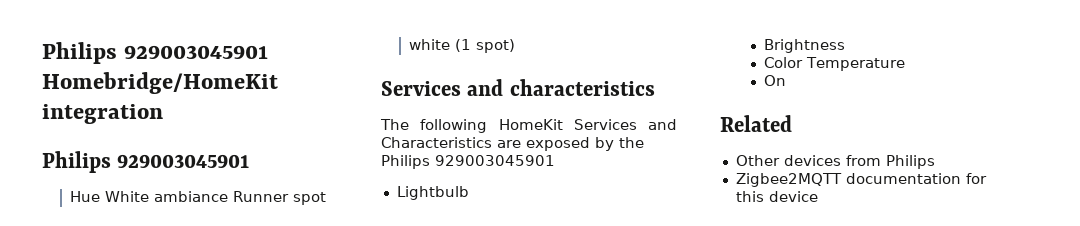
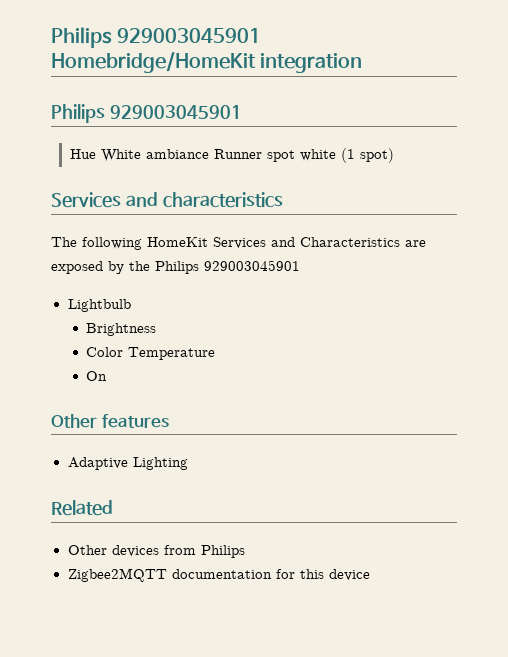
+ Other features
+ Adaptive Lighting

